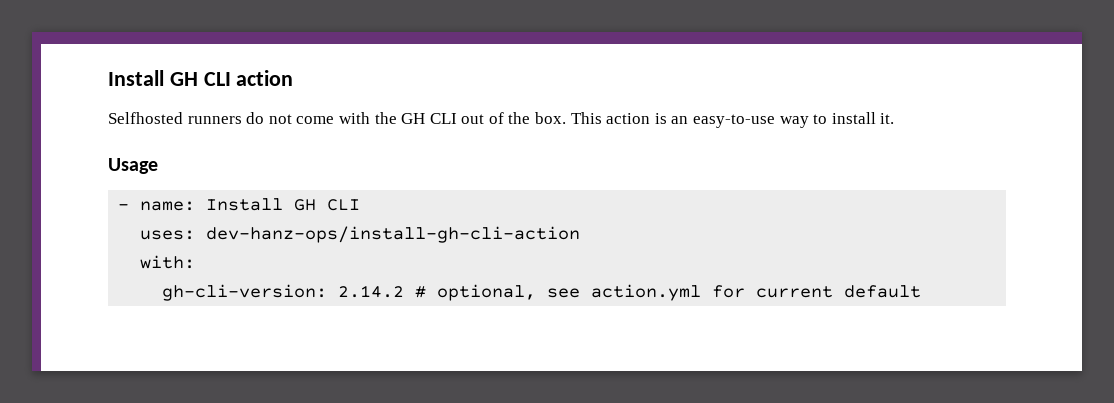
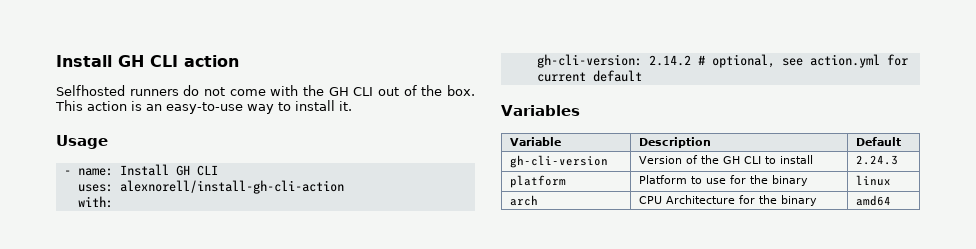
- uses: dev-hanz-ops/install-gh-cli-action
+ uses: alexnorell/install-gh-cli-action
+ Variables
+ Variable | Description | Default
+ gh-cli-version | Version of the GH CLI to install | 2.24.3
+ platform | Platform to use for the binary | linux
+ arch | CPU Architecture for the binary | amd64

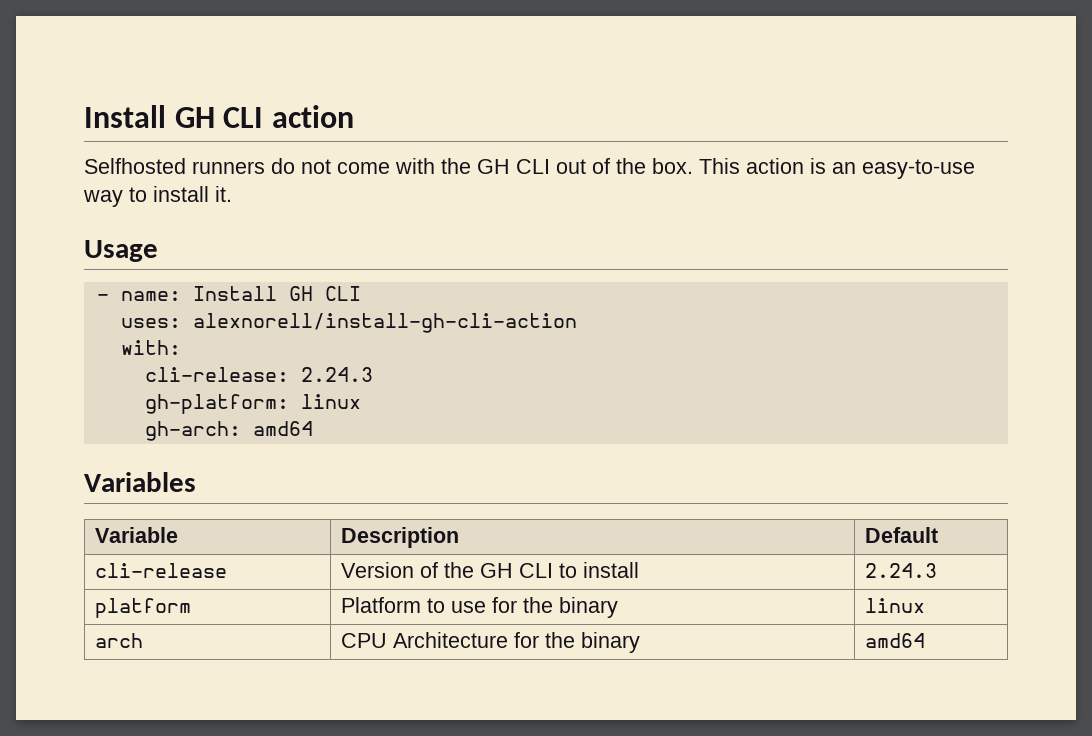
- gh-cli-version: 2.14.2 # optional, see action.yml for current default
+ cli-release: 2.24.3
+ gh-platform: linux
+ gh-arch: amd64
- gh-cli-version | Version of the GH CLI to install | 2.24.3
+ cli-release | Version of the GH CLI to install | 2.24.3

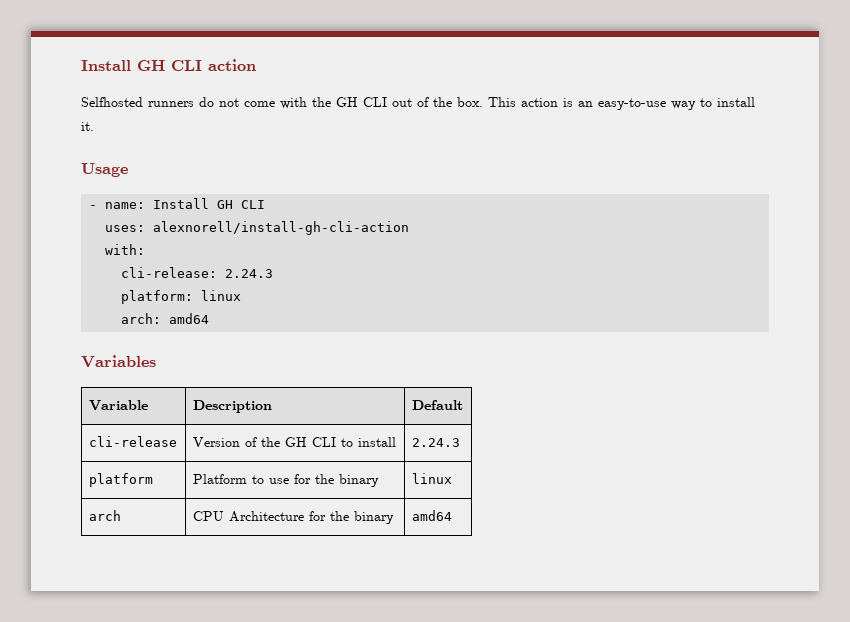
- gh-platform: linux
- gh-arch: amd64
+ platform: linux
+ arch: amd64

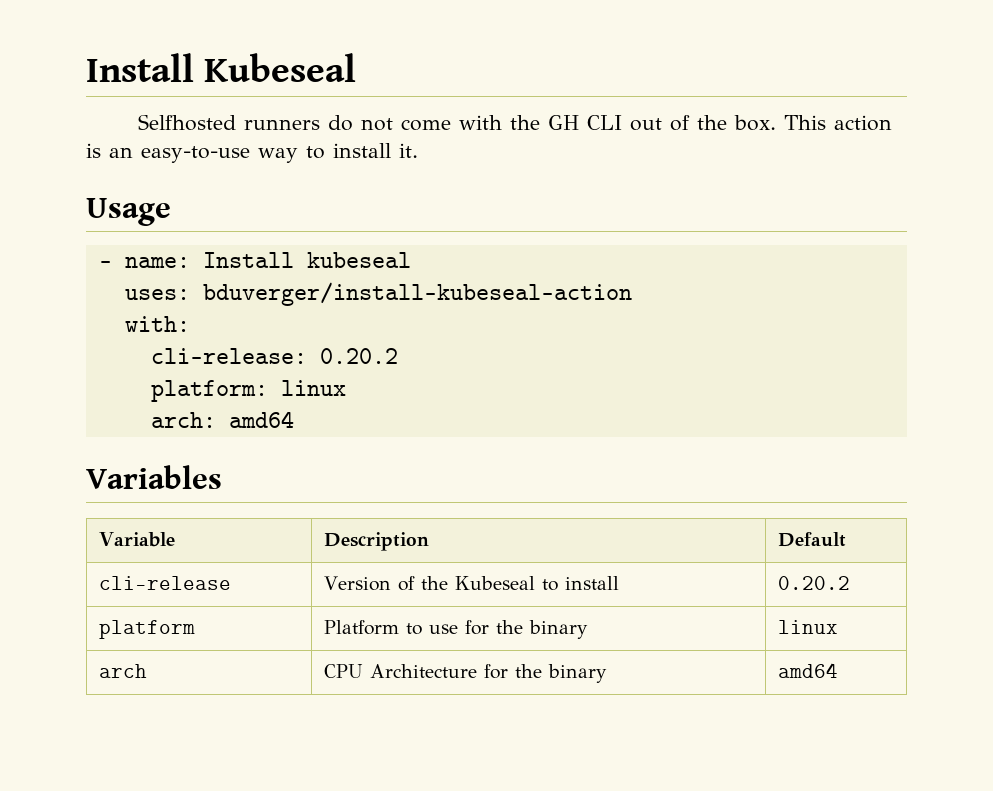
- Install GH CLI action
+ Install Kubeseal
- - name: Install GH CLI
+ - name: Install kubeseal
- uses: alexnorell/install-gh-cli-action
+ uses: bduverger/install-kubeseal-action
- cli-release: 2.24.3
+ cli-release: 0.20.2
- cli-release | Version of the GH CLI to install | 2.24.3
+ cli-release | Version of the Kubeseal to install | 0.20.2

